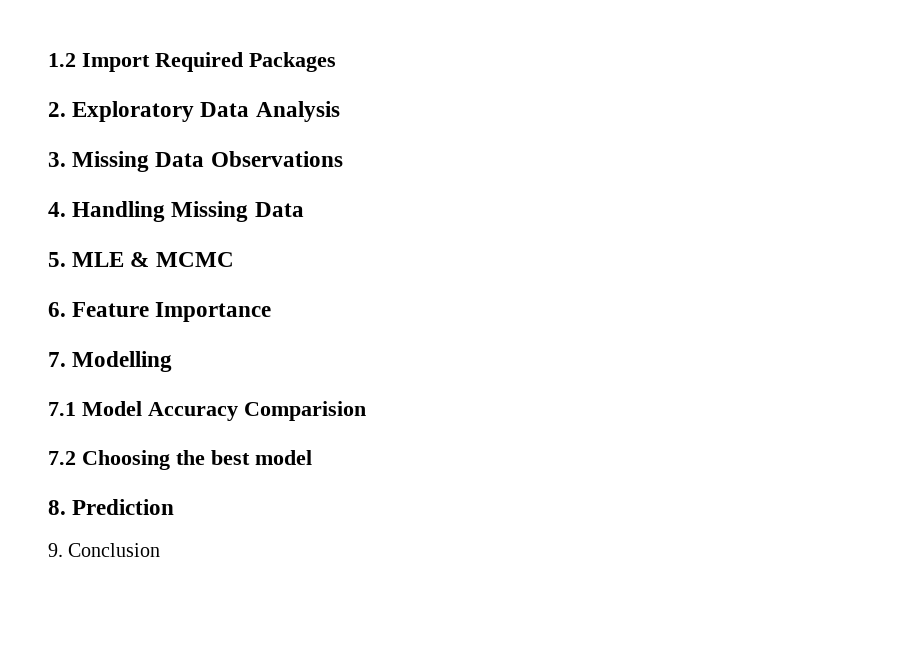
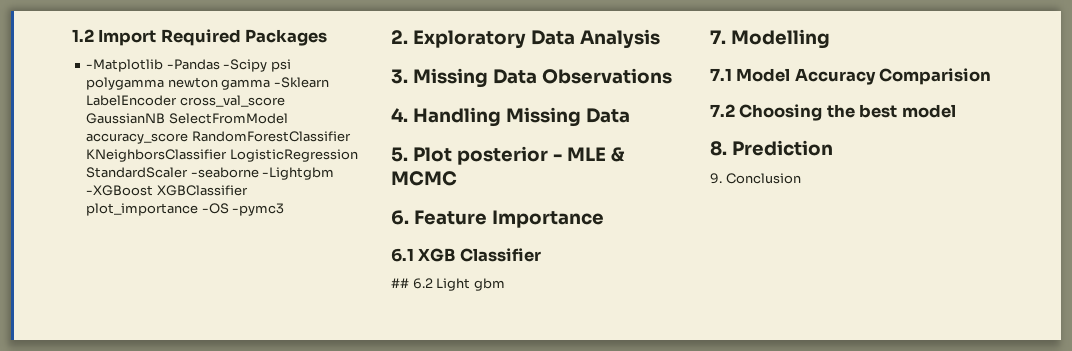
+ -Matplotlib -Pandas -Scipy psi polygamma newton gamma -Sklearn LabelEncoder cross_val_score GaussianNB SelectFromModel accuracy_score RandomForestClassifier KNeighborsClassifier LogisticRegression StandardScaler -seaborne -Lightgbm -XGBoost XGBClassifier plot_importance -OS -pymc3
- 5. MLE & MCMC
+ 5. Plot posterior - MLE & MCMC
+ 6.1 XGB Classifier
+ ## 6.2 Light gbm

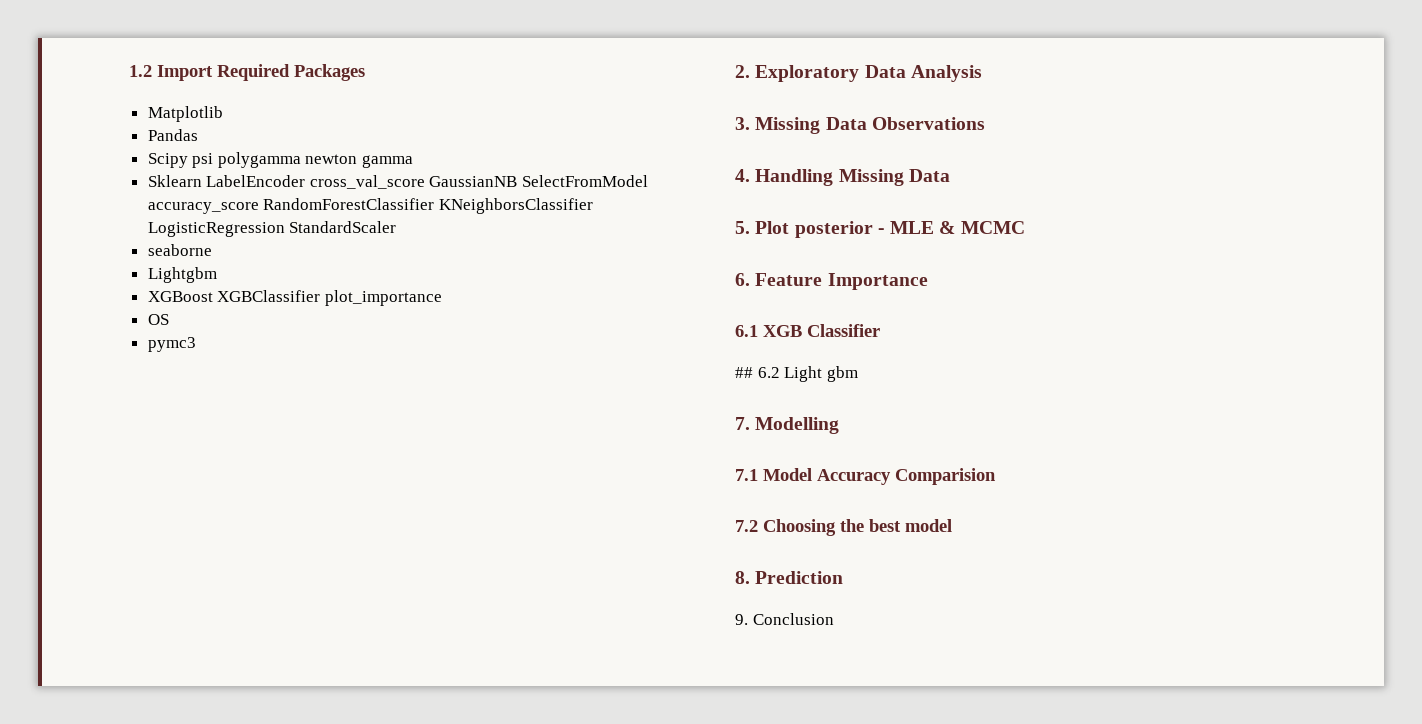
- -Matplotlib -Pandas -Scipy psi polygamma newton gamma -Sklearn LabelEncoder cross_val_score GaussianNB SelectFromModel accuracy_score RandomForestClassifier KNeighborsClassifier LogisticRegression StandardScaler -seaborne -Lightgbm -XGBoost XGBClassifier plot_importance -OS -pymc3
+ Matplotlib
+ Pandas
+ Scipy psi polygamma newton gamma
+ Sklearn LabelEncoder cross_val_score GaussianNB SelectFromModel accuracy_score RandomForestClassifier KNeighborsClassifier LogisticRegression StandardScaler
+ seaborne
+ Lightgbm
+ XGBoost XGBClassifier plot_importance
+ OS
+ pymc3

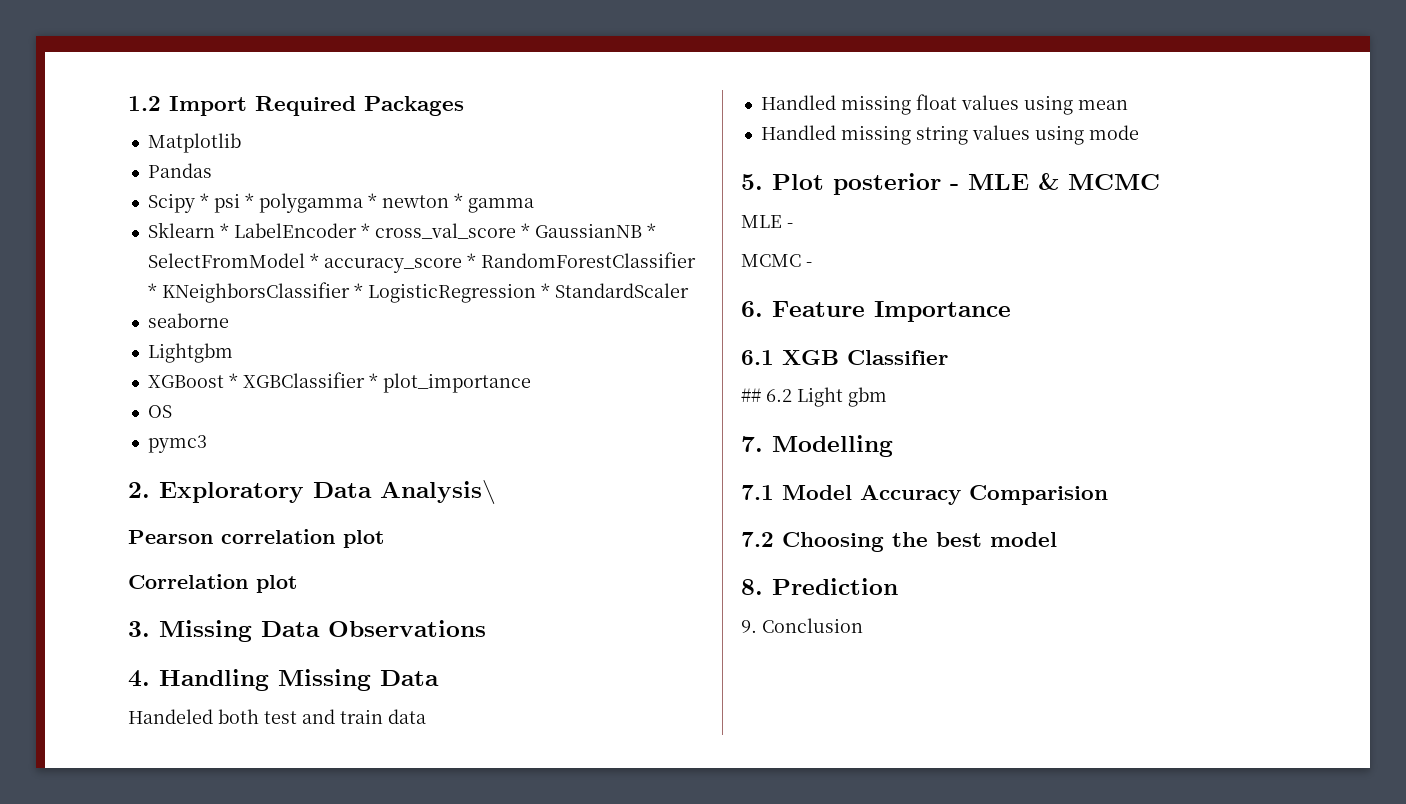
- Scipy psi polygamma newton gamma
- Sklearn LabelEncoder cross_val_score GaussianNB SelectFromModel accuracy_score RandomForestClassifier KNeighborsClassifier LogisticRegression StandardScaler
+ Scipy * psi * polygamma * newton * gamma
+ Sklearn * LabelEncoder * cross_val_score * GaussianNB * SelectFromModel * accuracy_score * RandomForestClassifier * KNeighborsClassifier * LogisticRegression * StandardScaler
- XGBoost XGBClassifier plot_importance
+ XGBoost * XGBClassifier * plot_importance
- 2. Exploratory Data Analysis
+ 2. Exploratory Data Analysis\
+ Pearson correlation plot
+ Correlation plot
+ Handeled both test and train data
+ Handled missing float values using mean
+ Handled missing string values using mode
+ MLE -
+ MCMC -

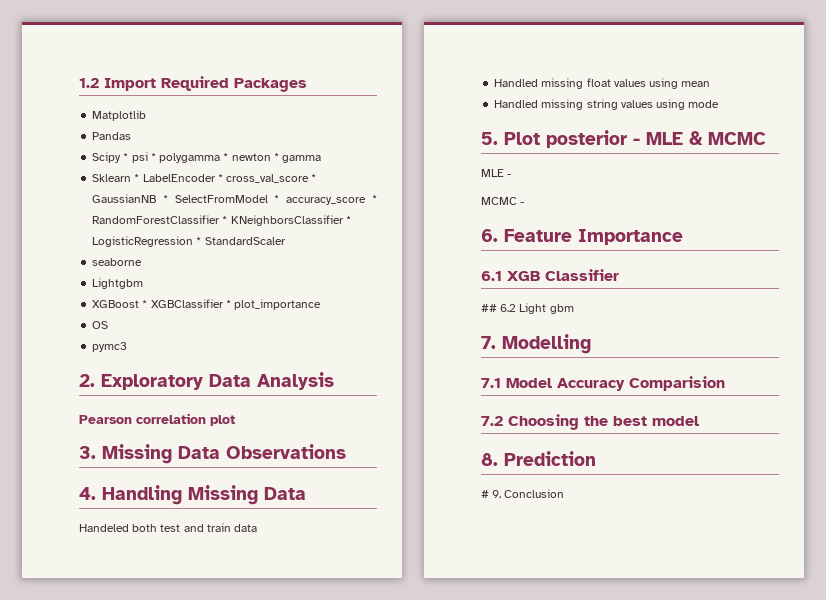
- 2. Exploratory Data Analysis\
+ 2. Exploratory Data Analysis
- Correlation plot
- 9. Conclusion
+ # 9. Conclusion

